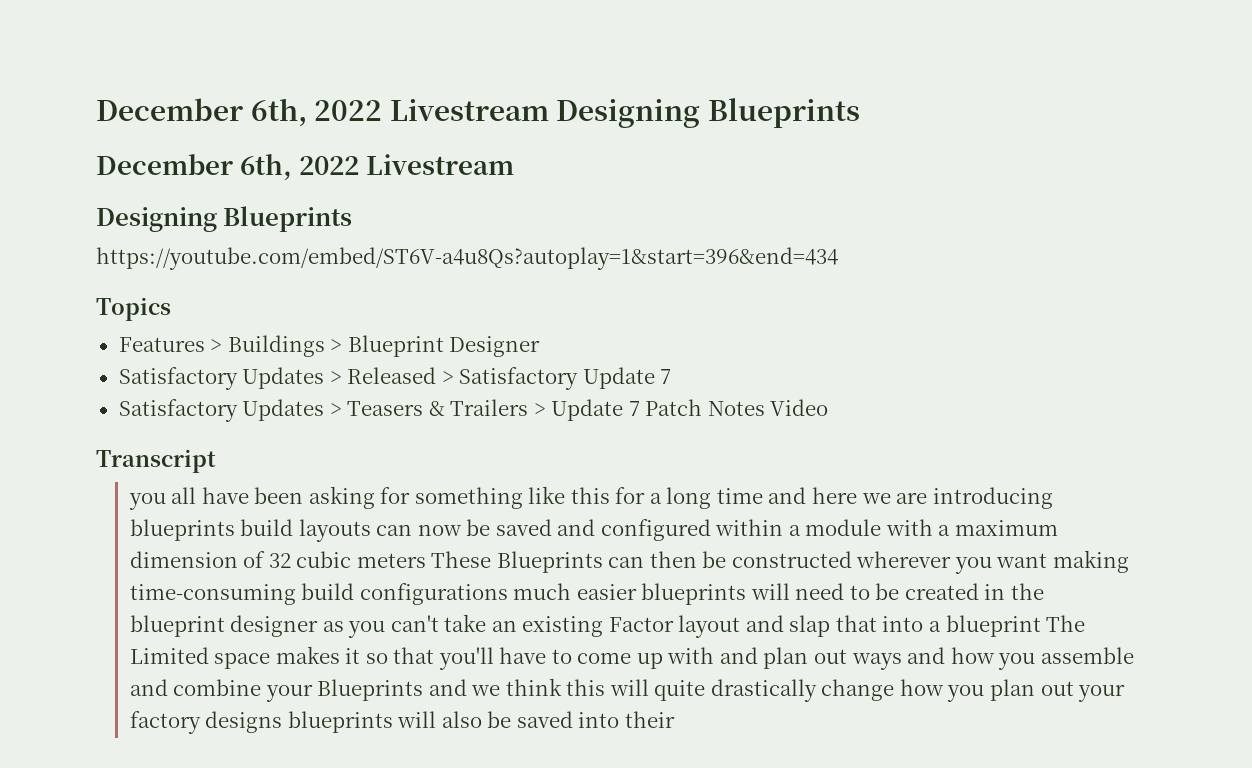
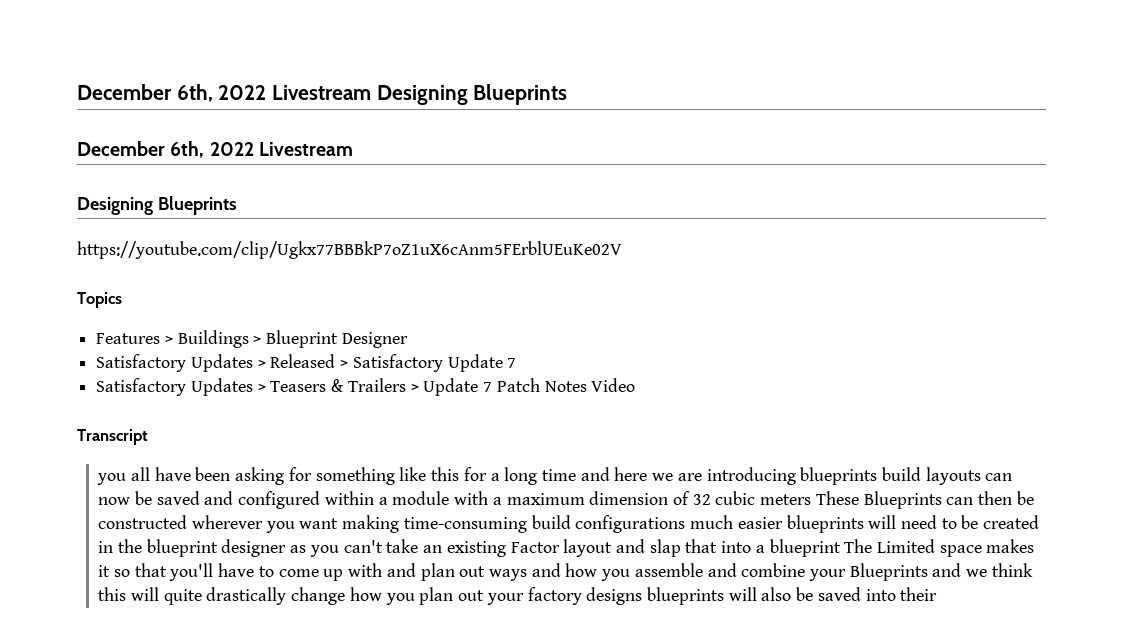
- https://youtube.com/embed/ST6V-a4u8Qs?autoplay=1&start=396&end=434
+ https://youtube.com/clip/Ugkx77BBBkP7oZ1uX6cAnm5FErblUEuKe02V

